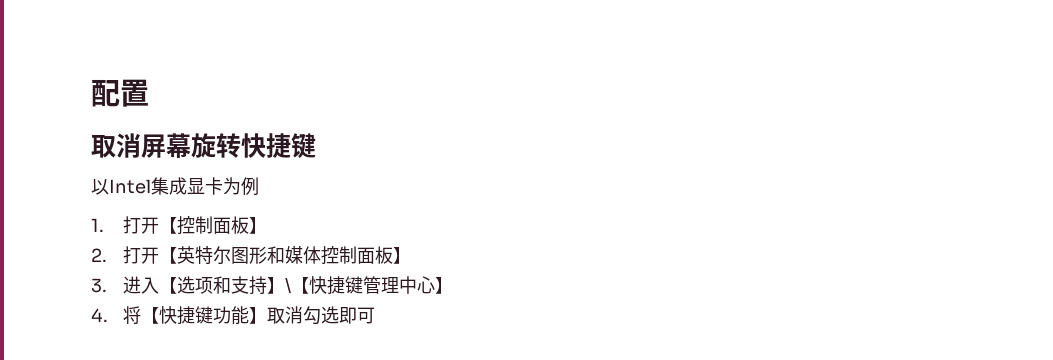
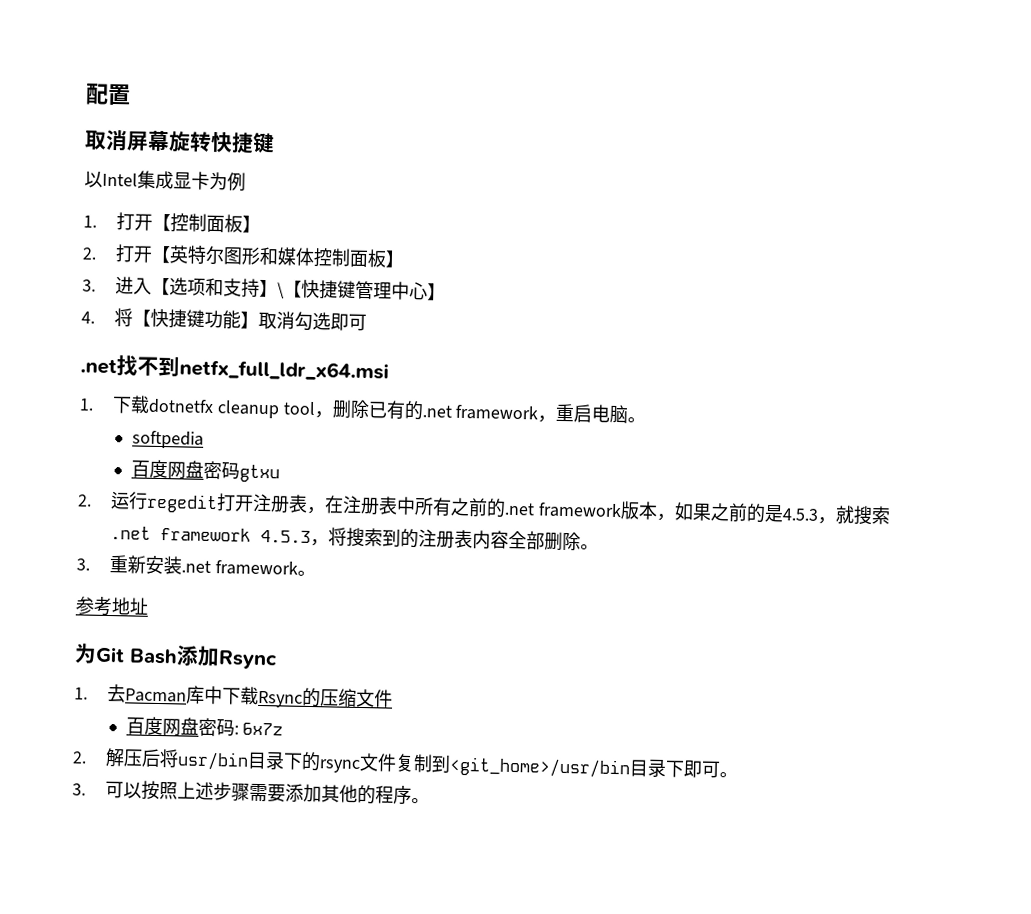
+ .net找不到netfx_full_ldr_x64.msi
+ 1.下载dotnetfx cleanup tool，删除已有的.net framework，重启电脑。
+ softpedia
+ 百度网盘密码gtxu
+ 2.运行regedit打开注册表，在注册表中所有之前的.net framework版本，如果之前的是4.5.3，就搜索.net framework 4.5.3，将搜索到的注册表内容全部删除。
+ 3.重新安装.net framework。
+ 参考地址
+ 为Git Bash添加Rsync
+ 1.去Pacman库中下载Rsync的压缩文件
+ 百度网盘密码: 6x7z
+ 2.解压后将usr/bin目录下的rsync文件复制到<git_home>/usr/bin目录下即可。
+ 3.可以按照上述步骤需要添加其他的程序。

